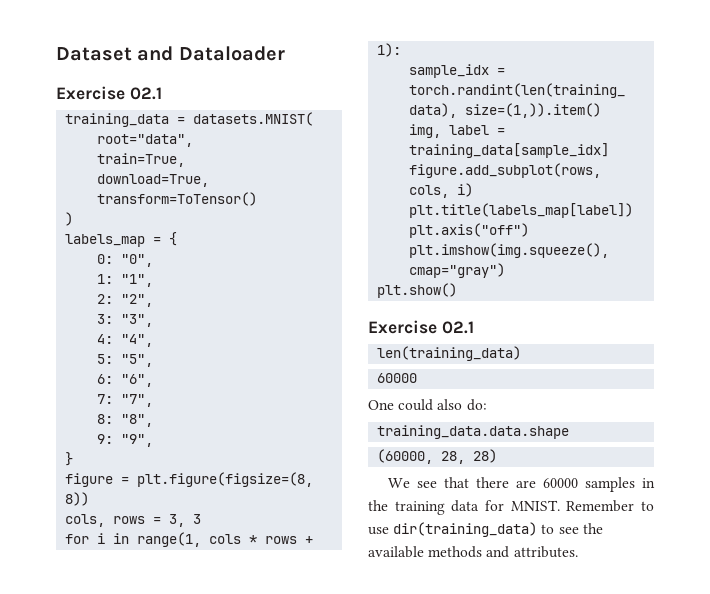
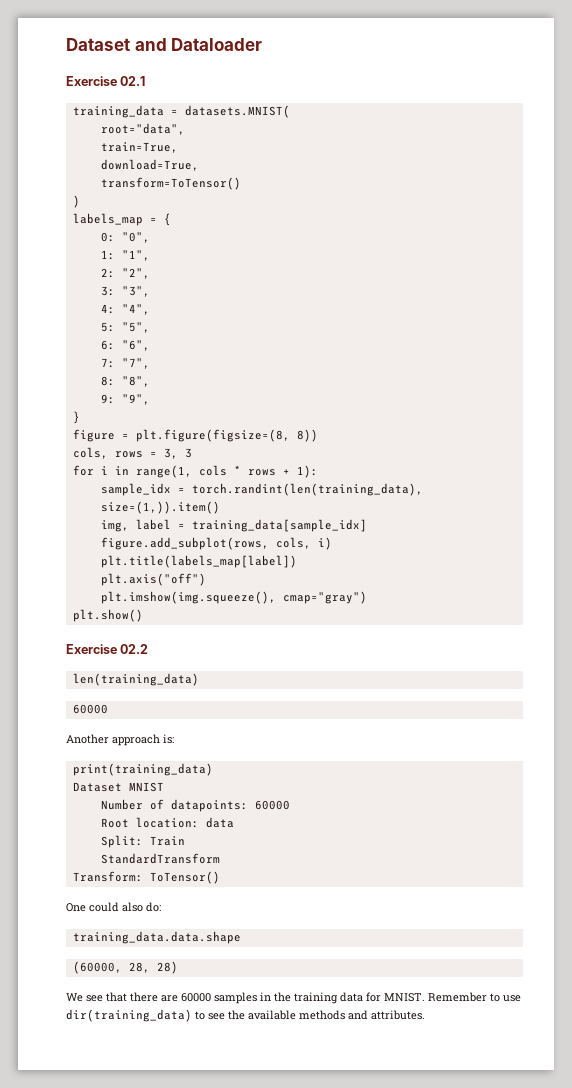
  plt.show()
- Exercise 02.1
+ Exercise 02.2
+ Another approach is:
+ print(training_data)
+ Dataset MNIST
+ Number of datapoints: 60000
+ Root location: data
+ Split: Train
+ StandardTransform
+ Transform: ToTensor()

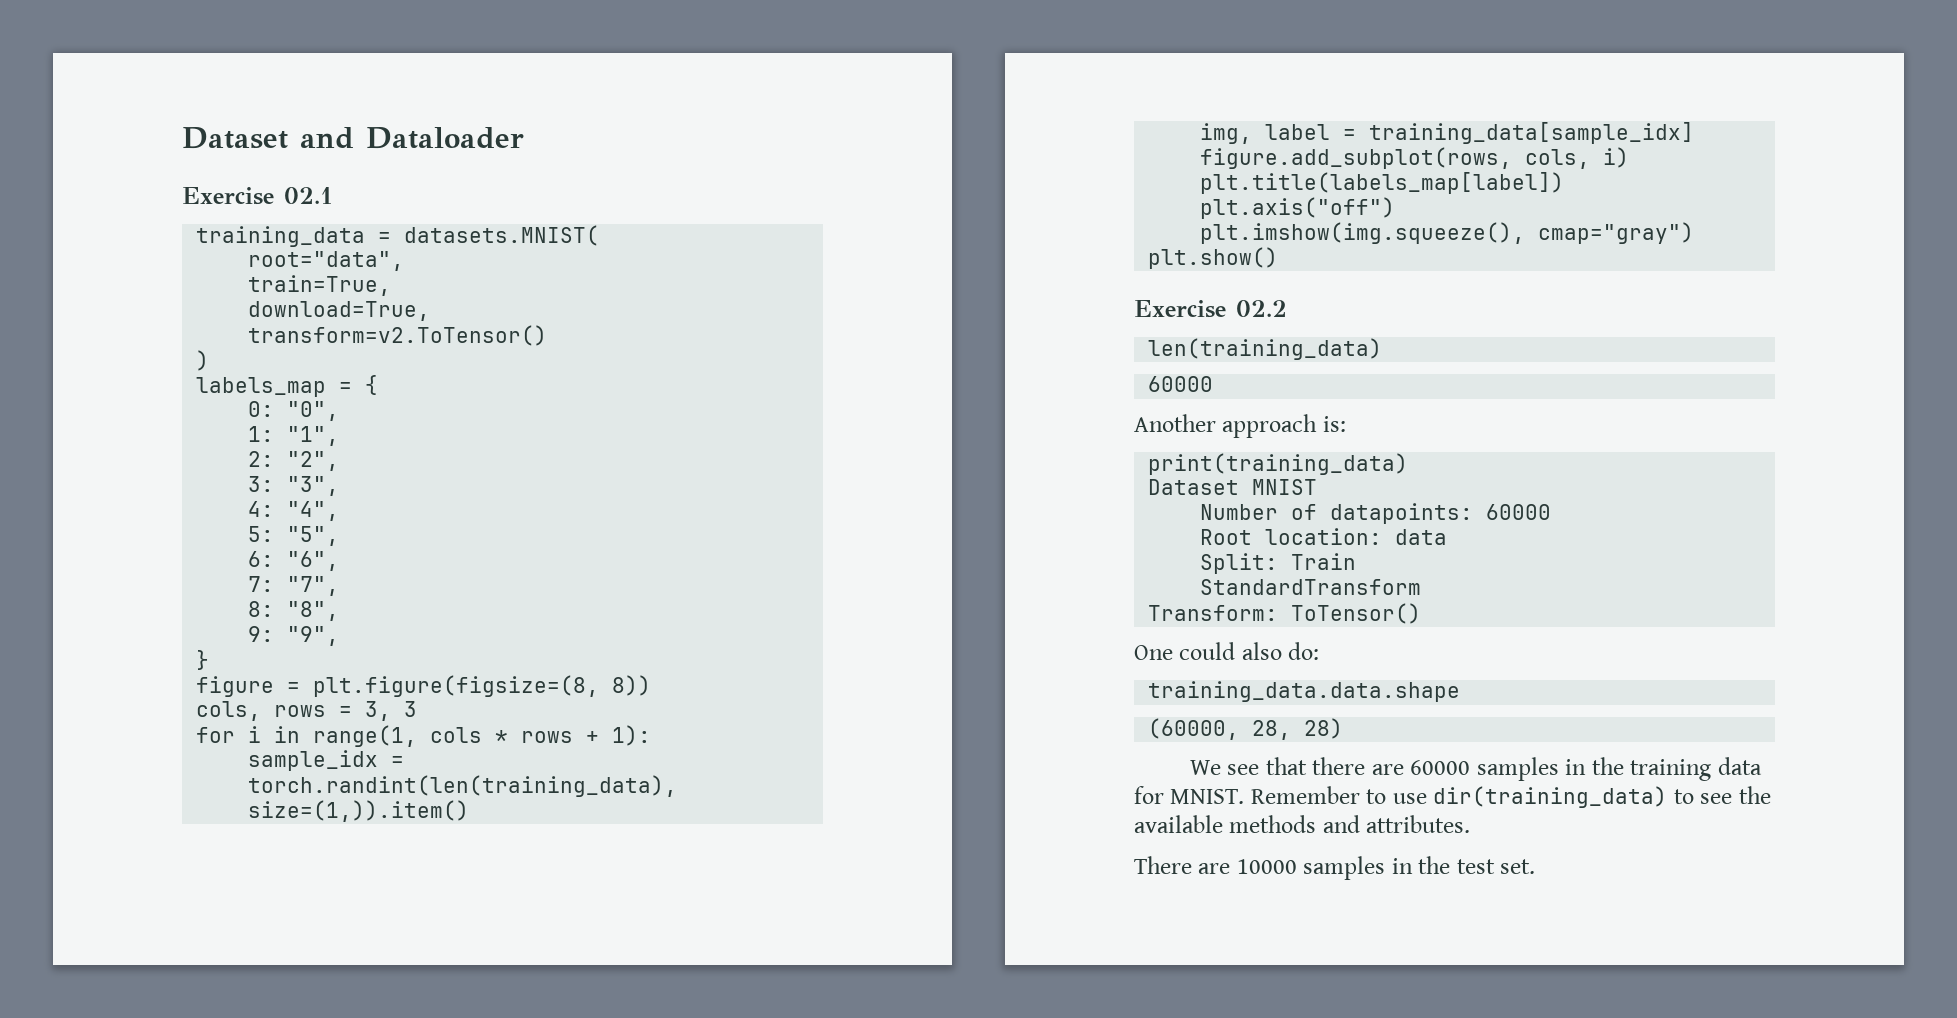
- transform=ToTensor()
+ transform=v2.ToTensor()
+ There are 10000 samples in the test set.

